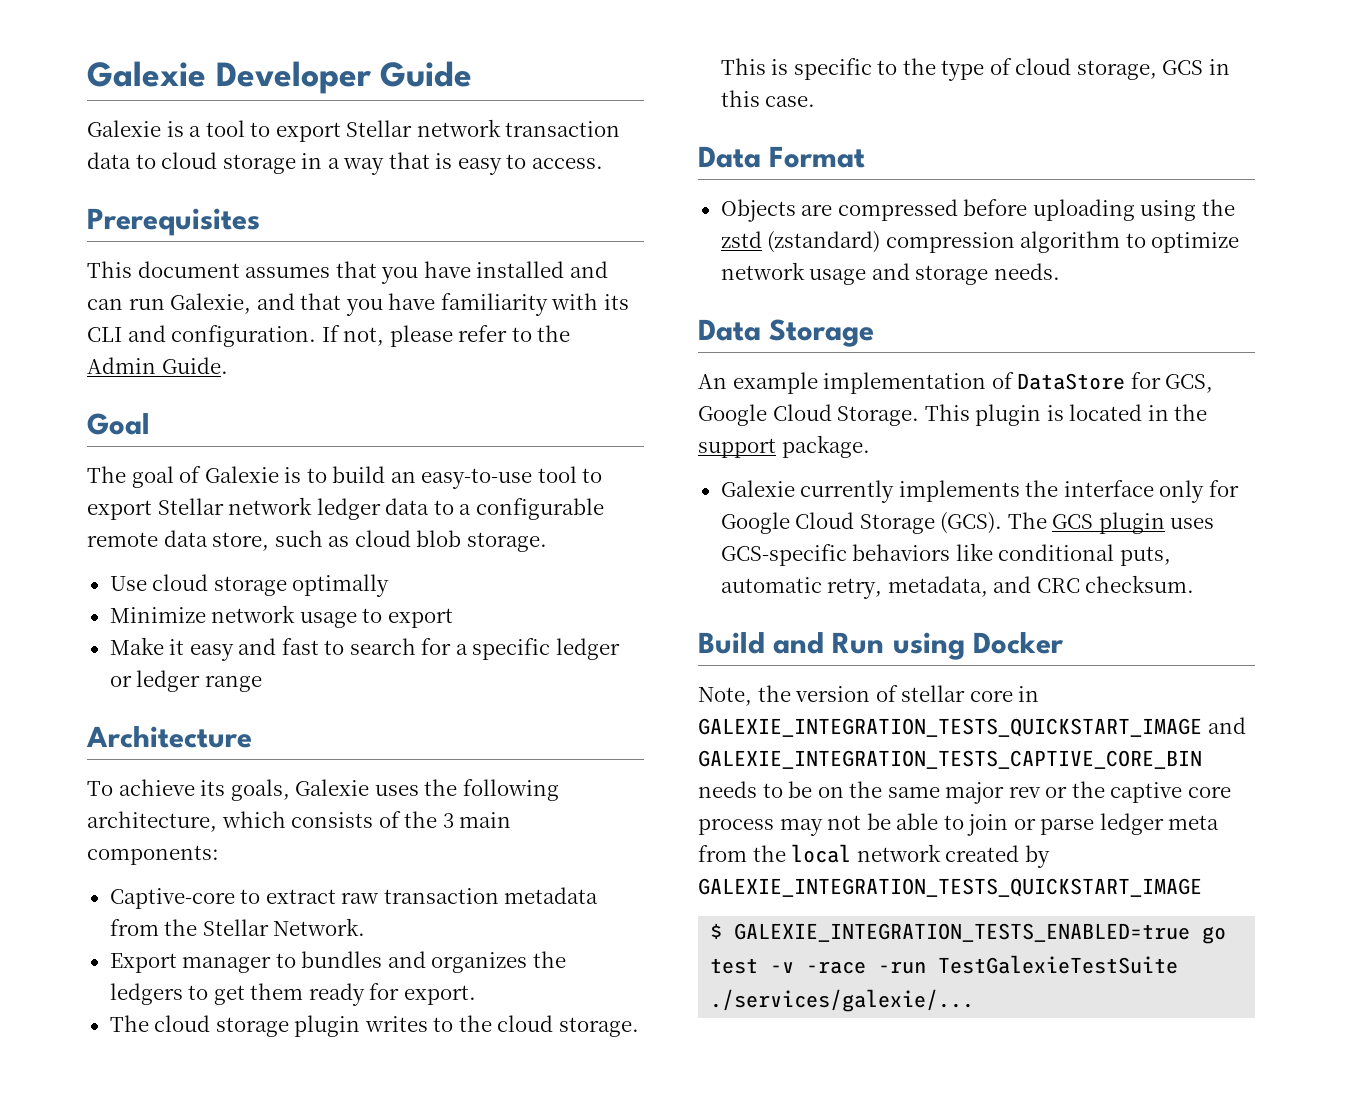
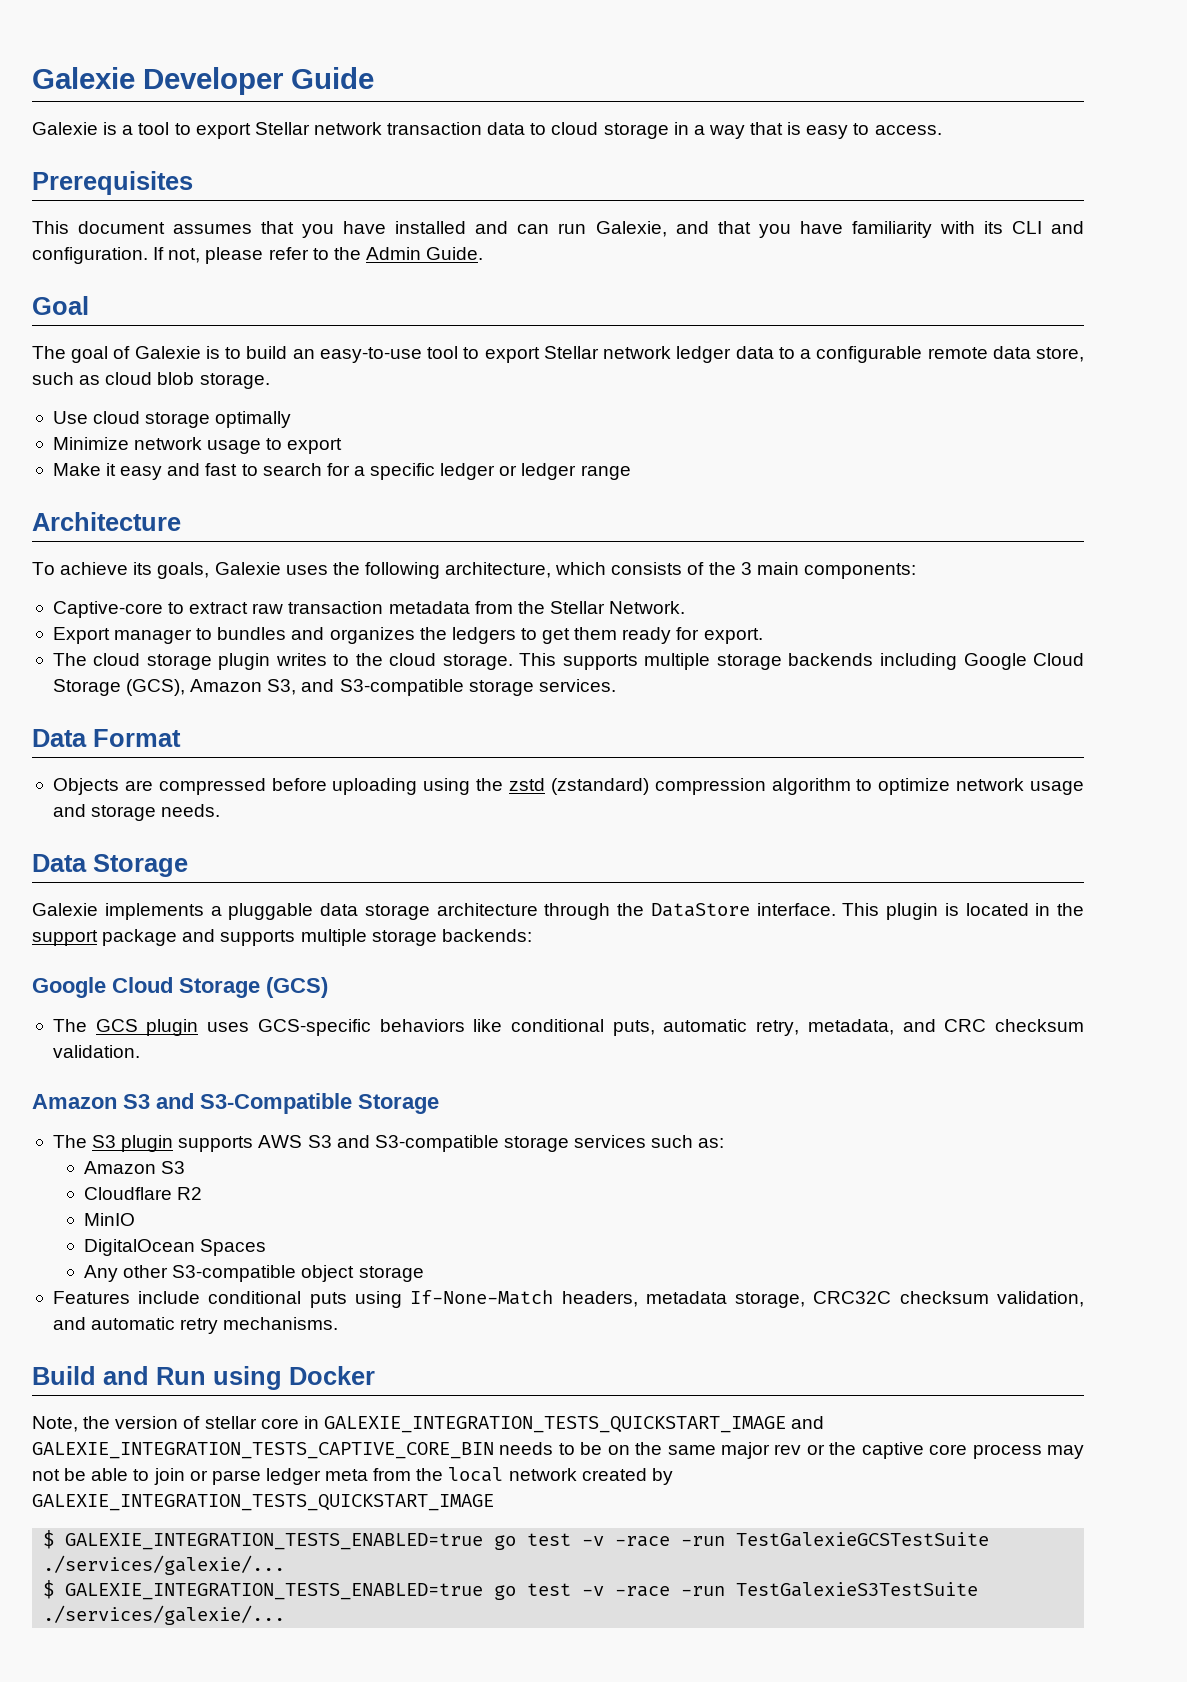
- This is specific to the type of cloud storage, GCS in this case.
+ This supports multiple storage backends including Google Cloud Storage (GCS), Amazon S3, and S3-compatible storage services.
- An example implementation of DataStore for GCS, Google Cloud Storage.
+ Galexie implements a pluggable data storage architecture through the DataStore interface.
- This plugin is located in the support package.
- Galexie currently implements the interface only for Google Cloud Storage (GCS). The GCS plugin uses GCS-specific behaviors like conditional puts, automatic retry, metadata, and CRC checksum.
+ This plugin is located in the support package and supports multiple storage backends:
+ Google Cloud Storage (GCS)
+ The GCS plugin uses GCS-specific behaviors like conditional puts, automatic retry, metadata, and CRC checksum validation.
+ Amazon S3 and S3-Compatible Storage
+ The S3 plugin supports AWS S3 and S3-compatible storage services such as:
+ Amazon S3
+ Cloudflare R2
+ MinIO
+ DigitalOcean Spaces
+ Any other S3-compatible object storage
+ Features include conditional puts using If-None-Match headers, metadata storage, CRC32C checksum validation, and automatic retry mechanisms.
- $ GALEXIE_INTEGRATION_TESTS_ENABLED=true go test -v -race -run TestGalexieTestSuite ./services/galexie/...
+ $ GALEXIE_INTEGRATION_TESTS_ENABLED=true go test -v -race -run TestGalexieGCSTestSuite ./services/galexie/...
+ $ GALEXIE_INTEGRATION_TESTS_ENABLED=true go test -v -race -run TestGalexieS3TestSuite ./services/galexie/...

